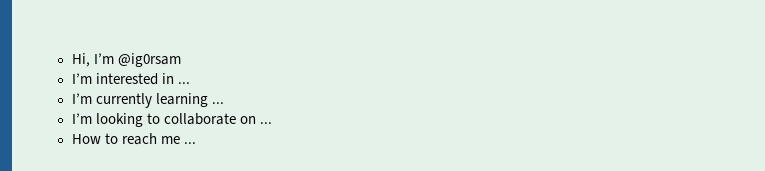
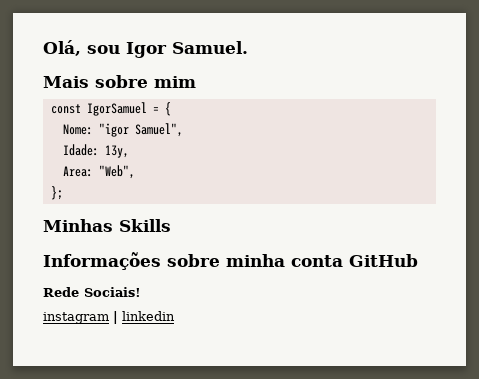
- Hi, I’m @ig0rsam
- I’m interested in ...
- I’m currently learning ...
- I’m looking to collaborate on ...
- How to reach me ...
+ Olá, sou Igor Samuel.
+ Mais sobre mim
+ const IgorSamuel = {
+ Nome: "igor Samuel",
+ Idade: 13y,
+ Area: "Web",
+ };
+ Minhas Skills
+ Informações sobre minha conta GitHub
+ Rede Sociais!
+ instagram | linkedin

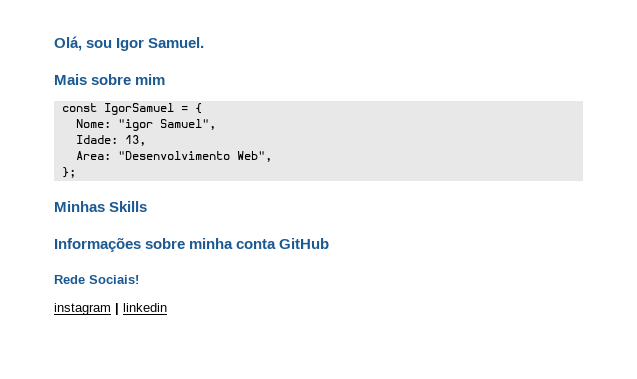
- Idade: 13y,
+ Idade: 13,
- Area: "Web",
+ Area: "Desenvolvimento Web",

